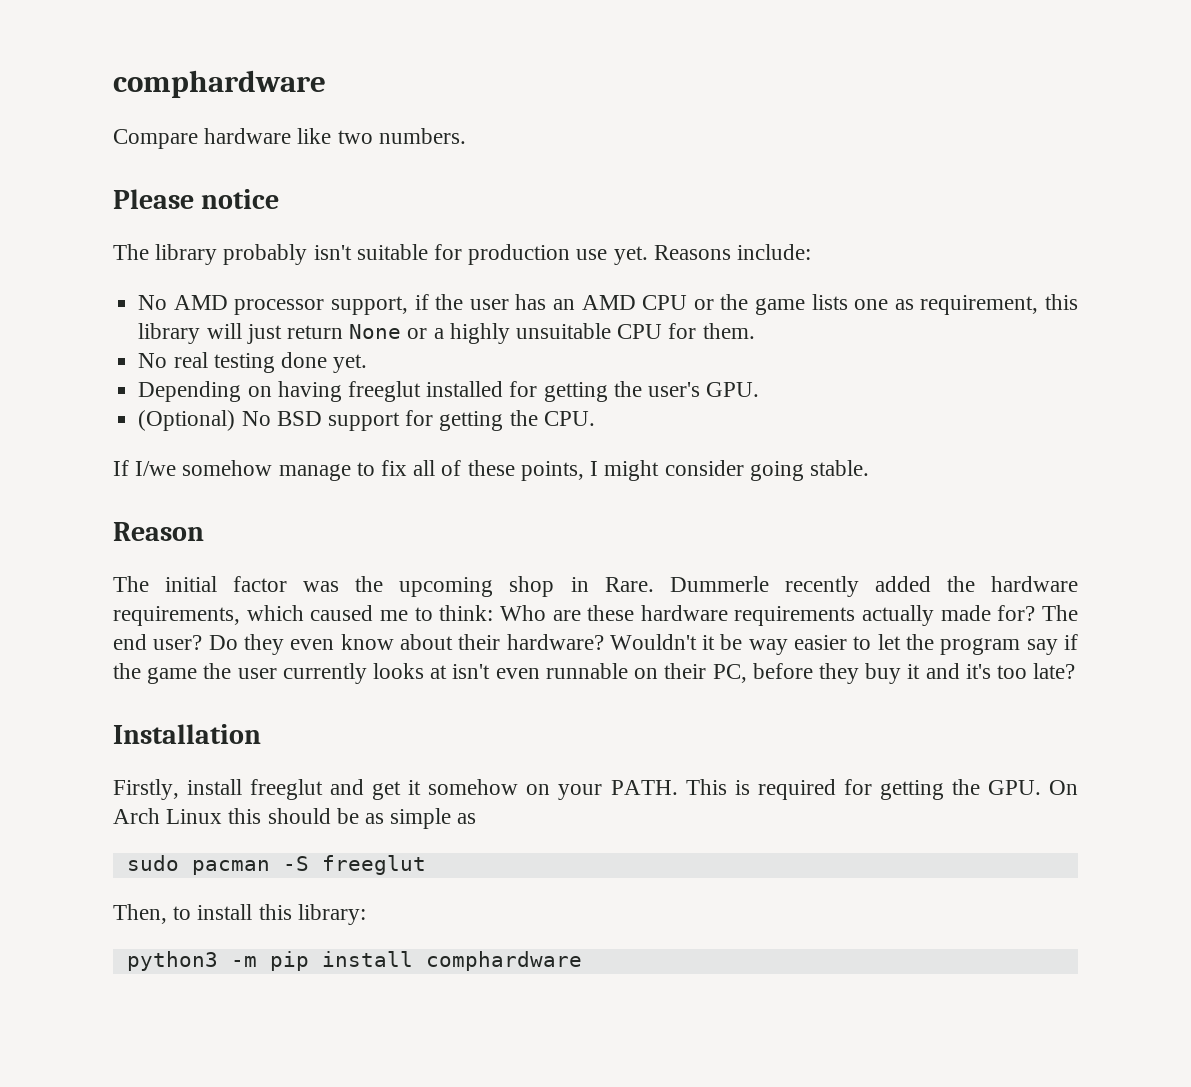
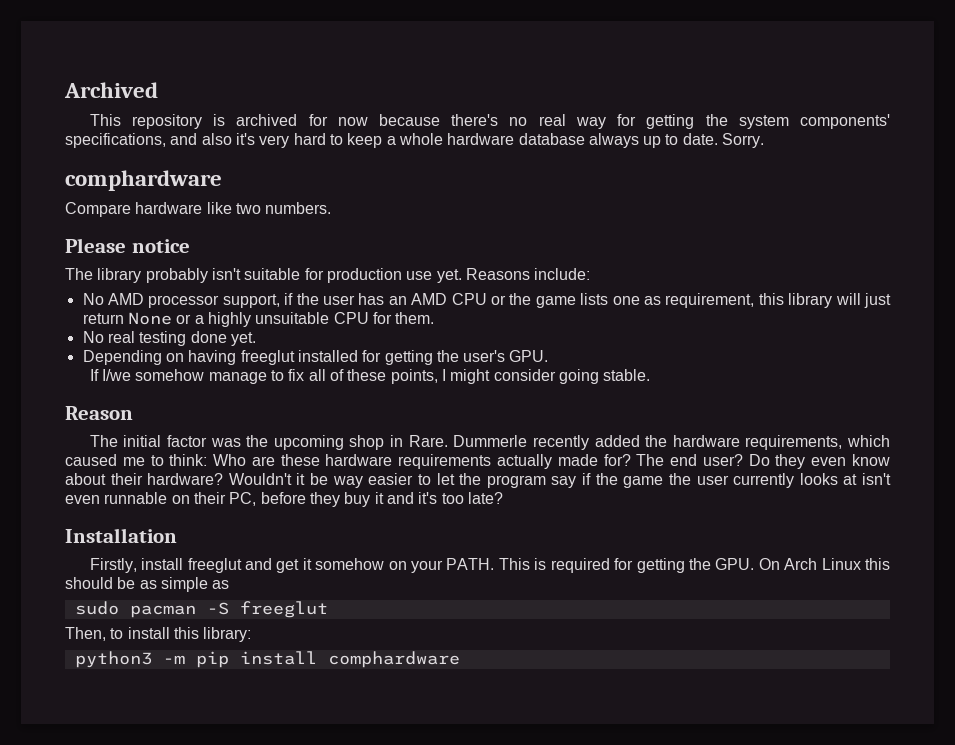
+ Archived
+ This repository is archived for now because there's no real way for getting the system components' specifications, and also it's very hard to keep a whole hardware database always up to date. Sorry.
- (Optional) No BSD support for getting the CPU.

